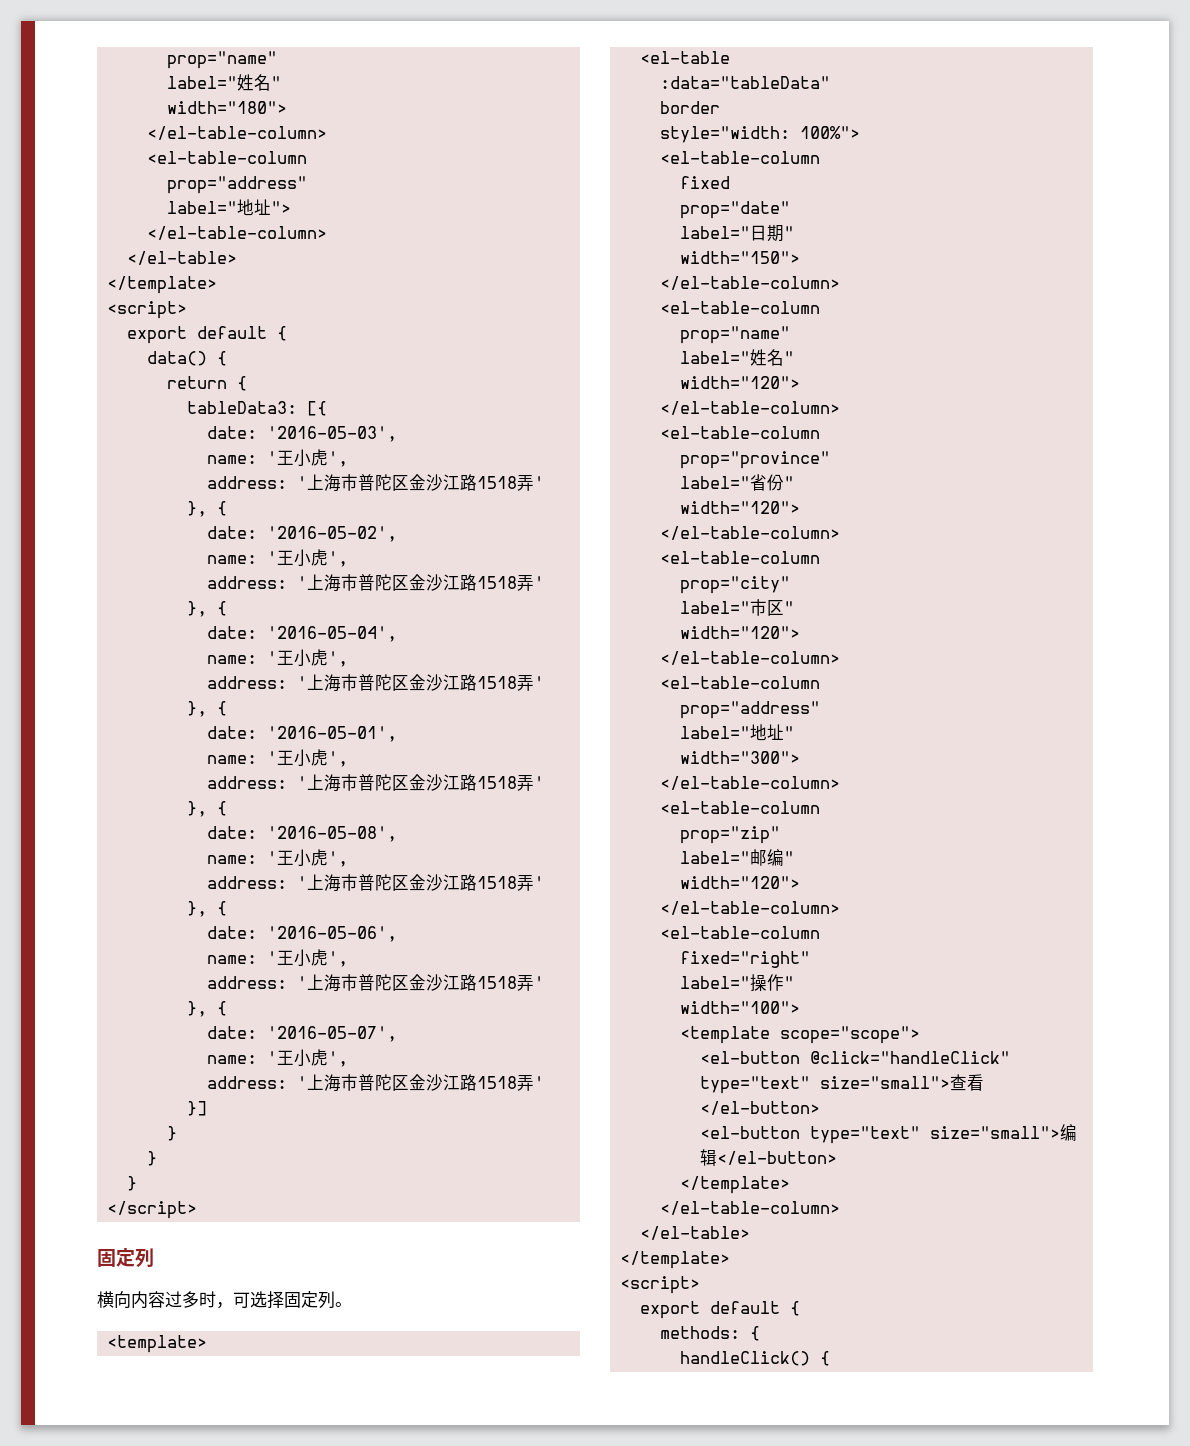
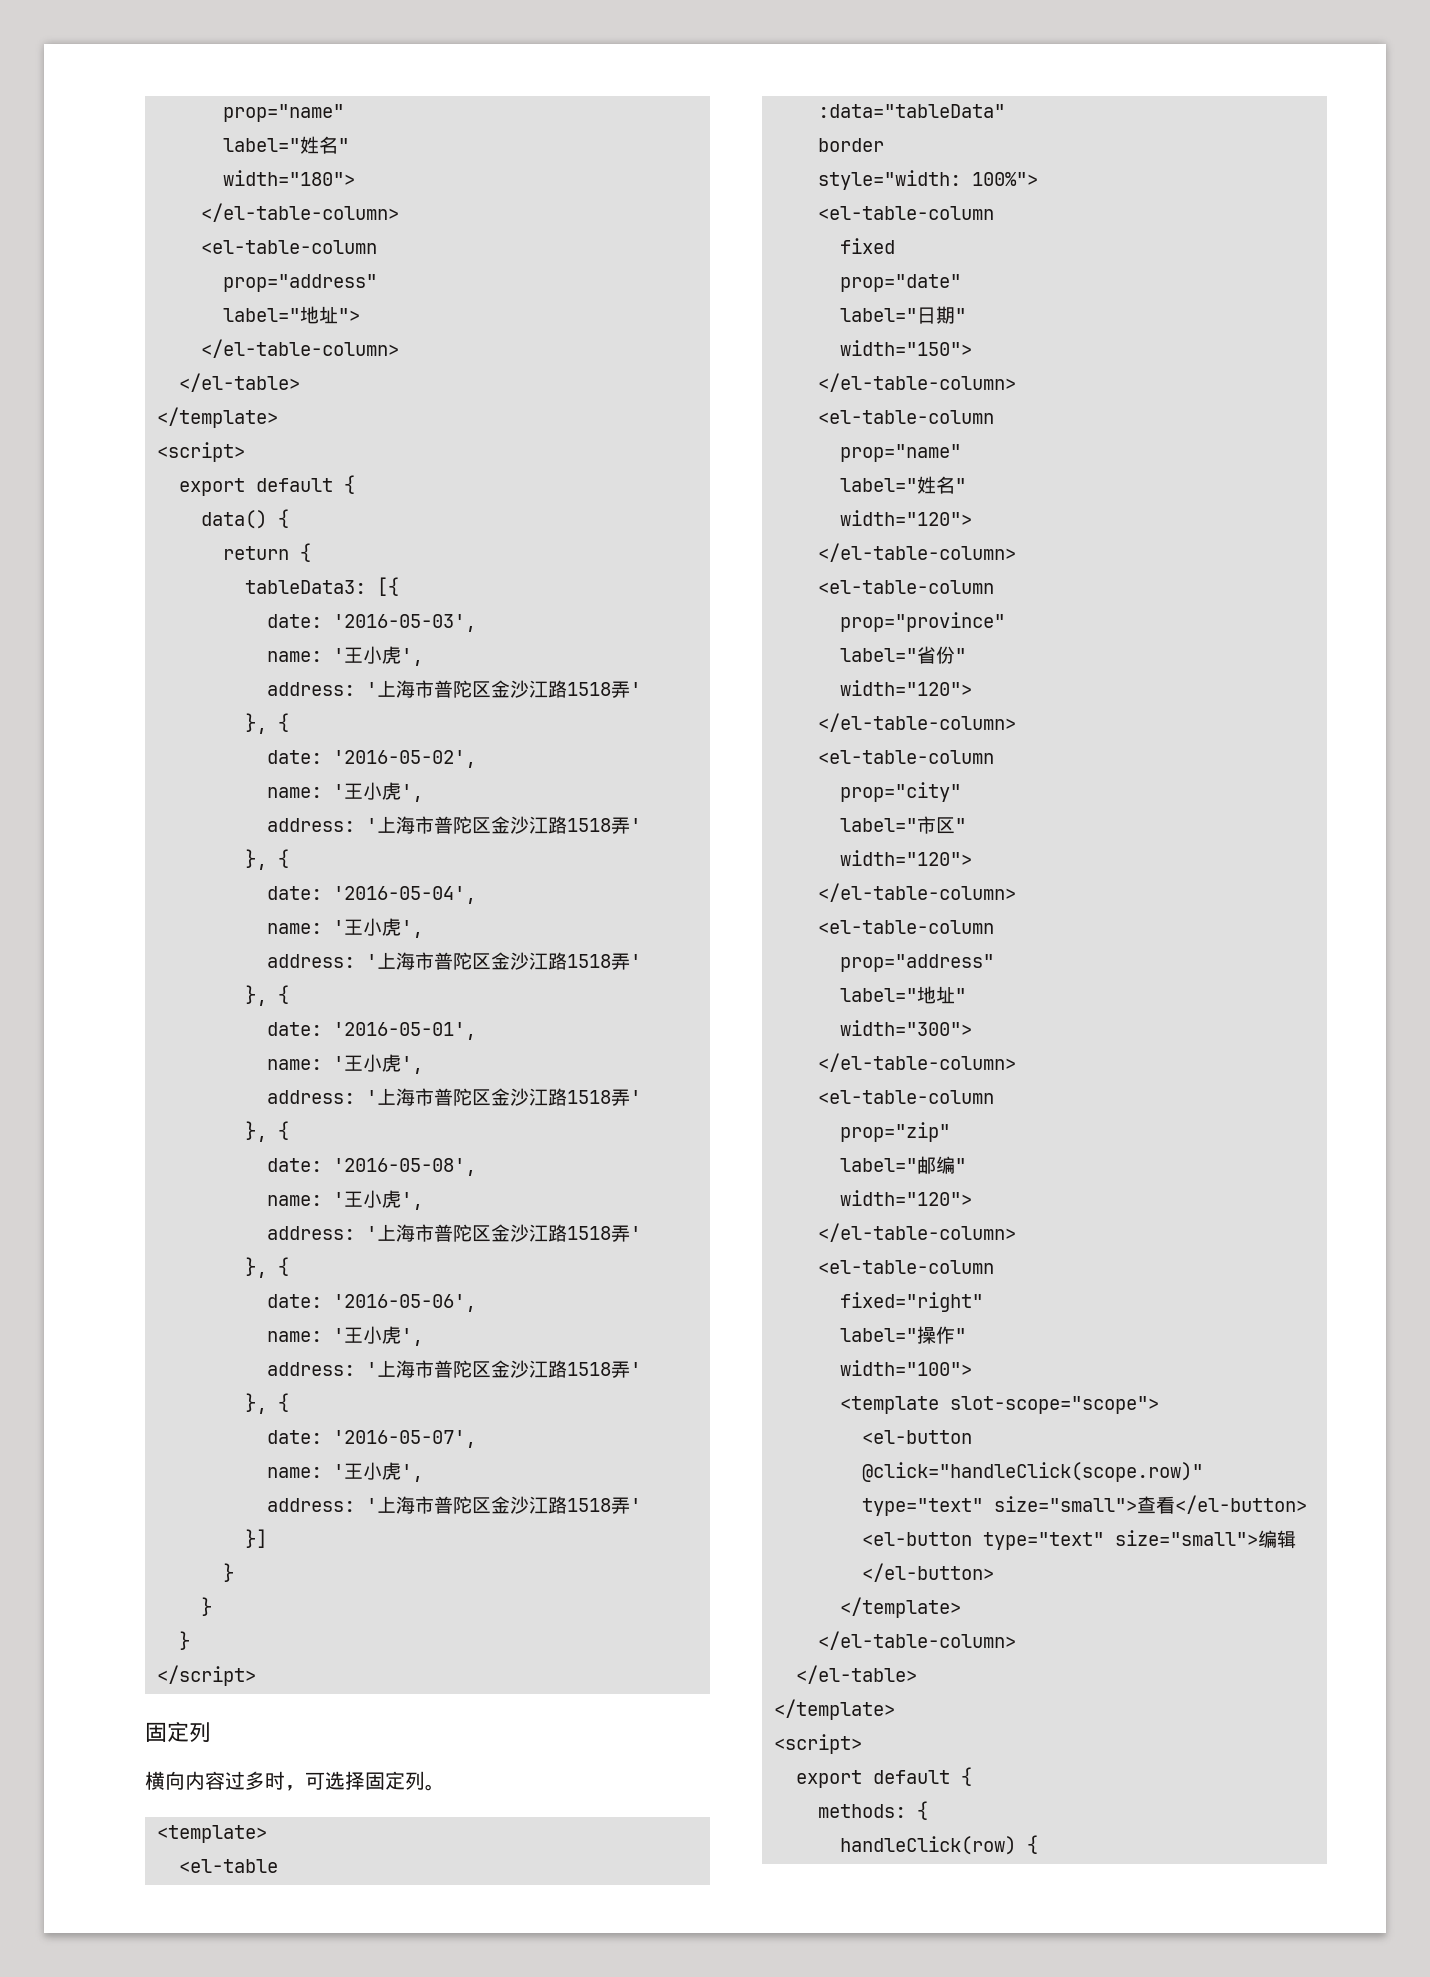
- <template scope="scope">
- <el-button @click="handleClick" type="text" size="small">查看</el-button>
+ <template slot-scope="scope">
+ <el-button @click="handleClick(scope.row)" type="text" size="small">查看</el-button>
- handleClick() {
+ handleClick(row) {

